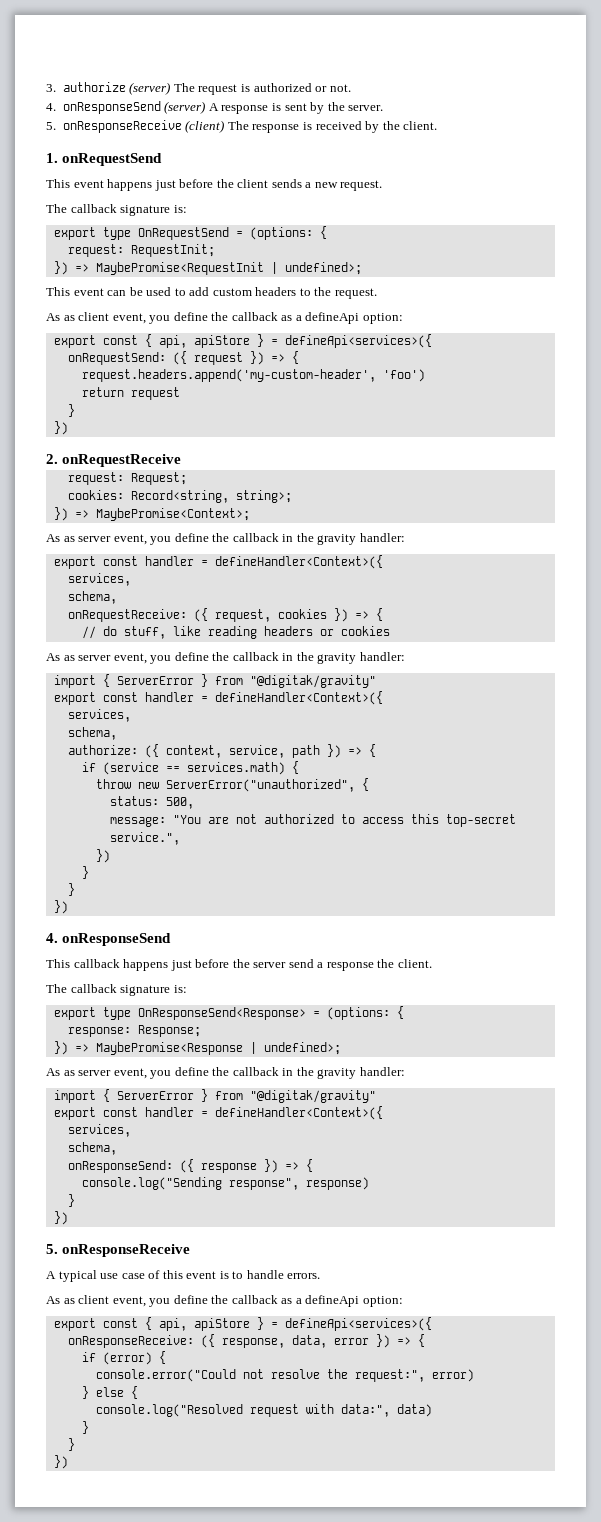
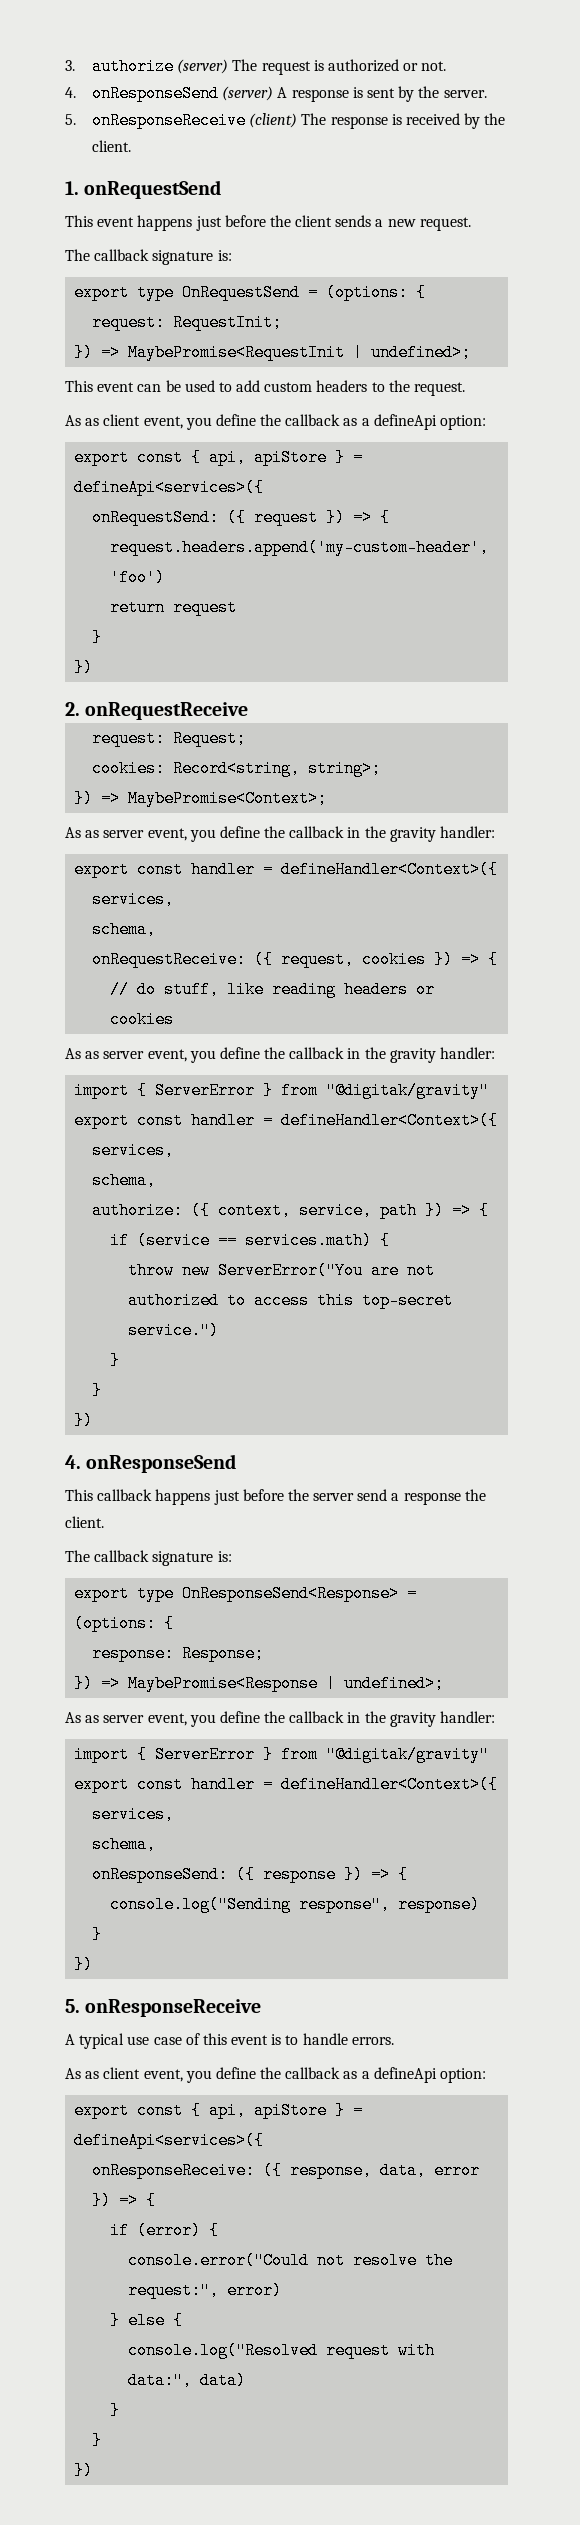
- throw new ServerError("unauthorized", {
- status: 500,
- message: "You are not authorized to access this top-secret service.",
- })
+ throw new ServerError("You are not authorized to access this top-secret service.")

